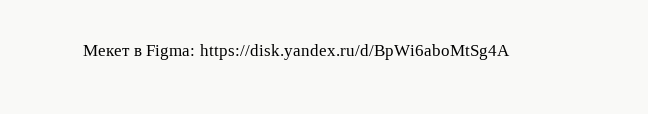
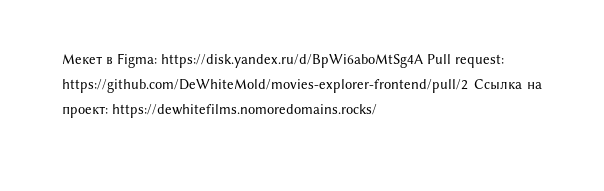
- Мекет в Figma: https://disk.yandex.ru/d/BpWi6aboMtSg4A
+ Мекет в Figma: https://disk.yandex.ru/d/BpWi6aboMtSg4A Pull request: https://github.com/DeWhiteMold/movies-explorer-frontend/pull/2 Ссылка на проект: https://dewhitefilms.nomoredomains.rocks/

